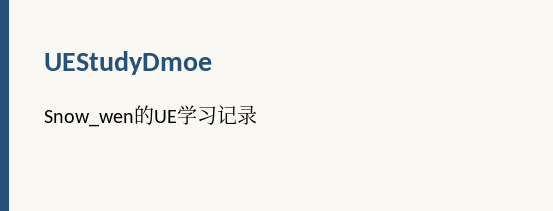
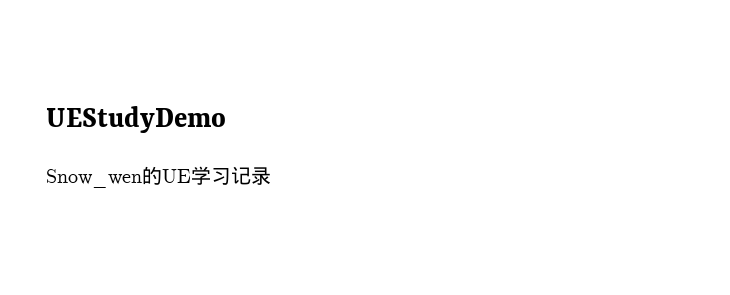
- UEStudyDmoe
+ UEStudyDemo

